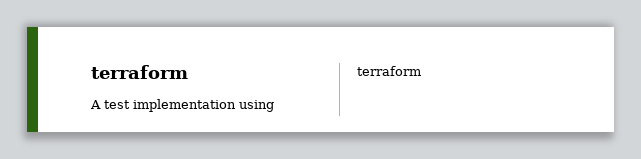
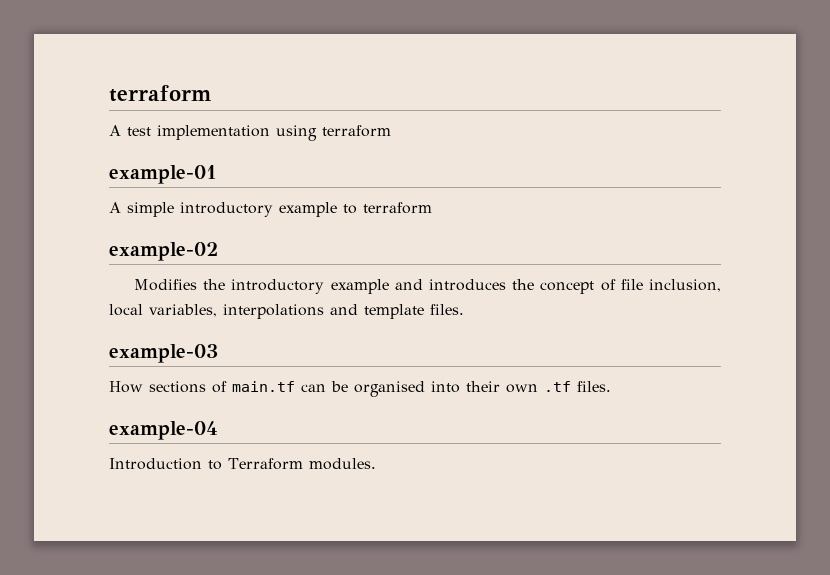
+ example-01
+ A simple introductory example to terraform
+ example-02
+ Modifies the introductory example and introduces the concept of file inclusion, local variables, interpolations and template files.
+ example-03
+ How sections of main.tf can be organised into their own .tf files.
+ example-04
+ Introduction to Terraform modules.

